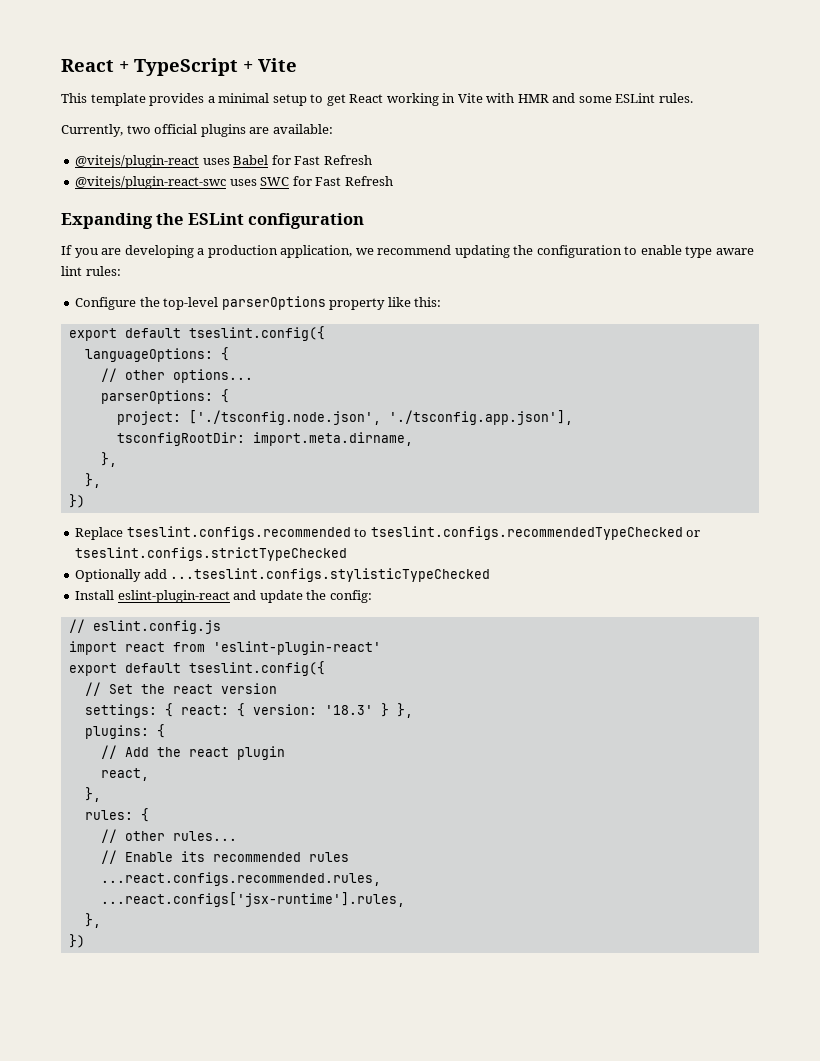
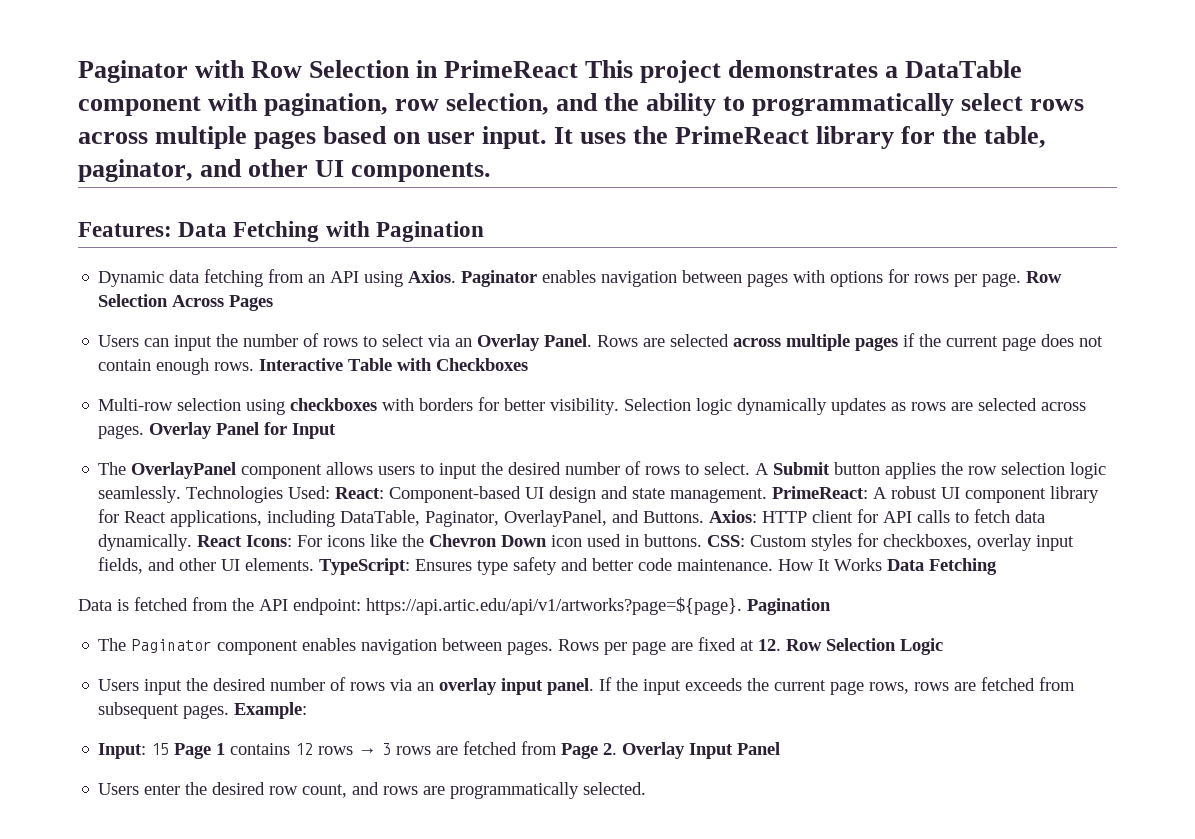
- React + TypeScript + Vite
- This template provides a minimal setup to get React working in Vite with HMR and some ESLint rules.
- Currently, two official plugins are available:
- @vitejs/plugin-react uses Babel for Fast Refresh
- @vitejs/plugin-react-swc uses SWC for Fast Refresh
- Expanding the ESLint configuration
- If you are developing a production application, we recommend updating the configuration to enable type aware lint rules:
- Configure the top-level parserOptions property like this:
- export default tseslint.config({
- languageOptions: {
- // other options...
- parserOptions: {
- project: ['./tsconfig.node.json', './tsconfig.app.json'],
- tsconfigRootDir: import.meta.dirname,
- },
- },
- })
- Replace tseslint.configs.recommended to tseslint.configs.recommendedTypeChecked or tseslint.configs.strictTypeChecked
- Optionally add ...tseslint.configs.stylisticTypeChecked
- Install eslint-plugin-react and update the config:
- // eslint.config.js
- import react from 'eslint-plugin-react'
- export default tseslint.config({
- // Set the react version
- settings: { react: { version: '18.3' } },
- plugins: {
- // Add the react plugin
- react,
- },
- rules: {
- // other rules...
- // Enable its recommended rules
- ...react.configs.recommended.rules,
- ...react.configs['jsx-runtime'].rules,
- },
- })
+ Paginator with Row Selection in PrimeReact This project demonstrates a DataTable component with pagination, row selection, and the ability to programmatically select rows across multiple pages based on user input. It uses the PrimeReact library for the table, paginator, and other UI components.
+ Features: Data Fetching with Pagination
+ Dynamic data fetching from an API using Axios. Paginator enables navigation between pages with options for rows per page. Row Selection Across Pages
+ Users can input the number of rows to select via an Overlay Panel. Rows are selected across multiple pages if the current page does not contain enough rows. Interactive Table with Checkboxes
+ Multi-row selection using checkboxes with borders for better visibility. Selection logic dynamically updates as rows are selected across pages. Overlay Panel for Input
+ The OverlayPanel component allows users to input the desired number of rows to select. A Submit button applies the row selection logic seamlessly. Technologies Used: React: Component-based UI design and state management. PrimeReact: A robust UI component library for React applications, including DataTable, Paginator, OverlayPanel, and Buttons. Axios: HTTP client for API calls to fetch data dynamically. React Icons: For icons like the Chevron Down icon used in buttons. CSS: Custom styles for checkboxes, overlay input fields, and other UI elements. TypeScript: Ensures type safety and better code maintenance. How It Works Data Fetching
+ Data is fetched from the API endpoint: https://api.artic.edu/api/v1/artworks?page=${page}. Pagination
+ The Paginator component enables navigation between pages. Rows per page are fixed at 12. Row Selection Logic
+ Users input the desired number of rows via an overlay input panel. If the input exceeds the current page rows, rows are fetched from subsequent pages. Example:
+ Input: 15 Page 1 contains 12 rows → 3 rows are fetched from Page 2. Overlay Input Panel
+ Users enter the desired row count, and rows are programmatically selected.

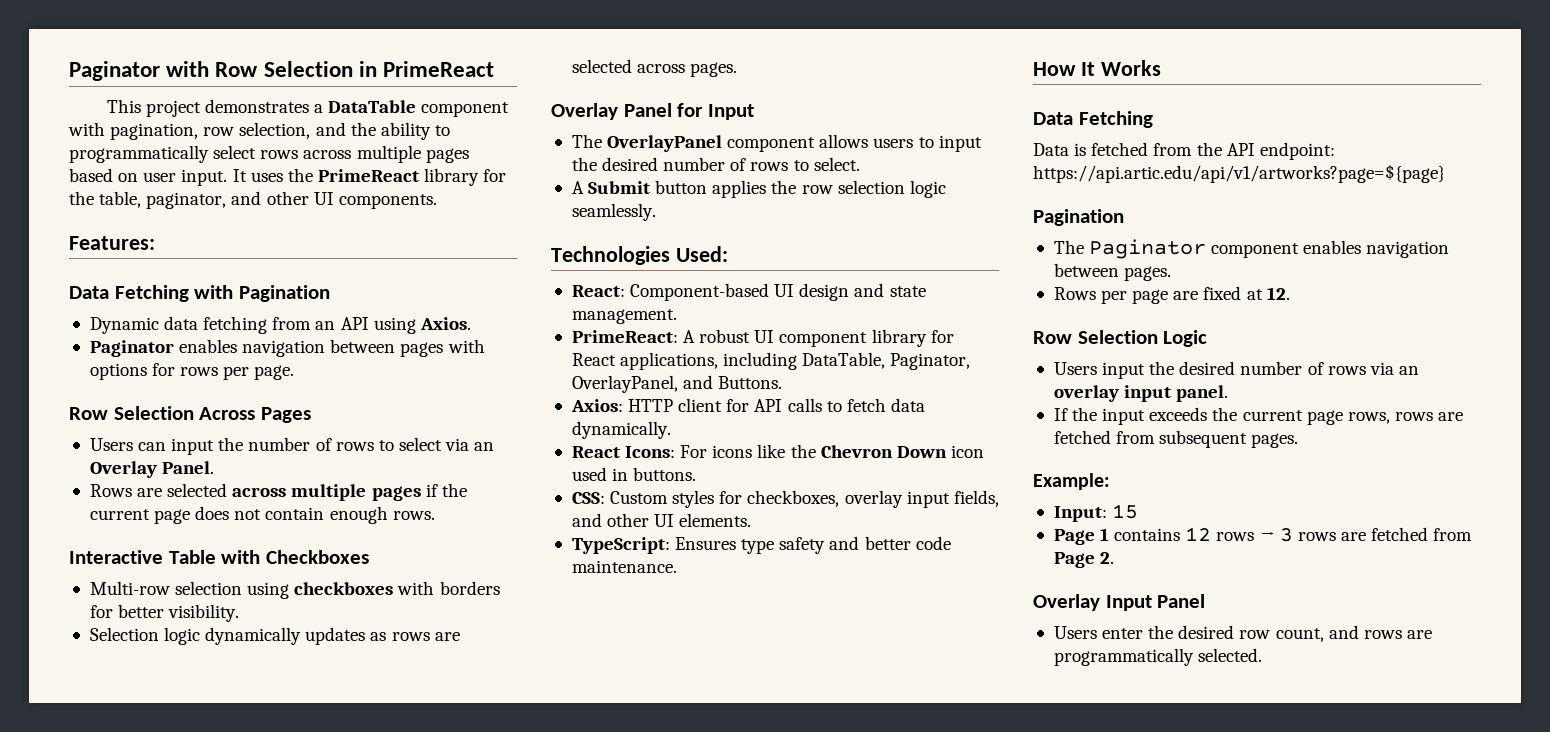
- Paginator with Row Selection in PrimeReact This project demonstrates a DataTable component with pagination, row selection, and the ability to programmatically select rows across multiple pages based on user input.
+ Paginator with Row Selection in PrimeReact
+ This project demonstrates a DataTable component with pagination, row selection, and the ability to programmatically select rows across multiple pages based on user input.
- Features: Data Fetching with Pagination
+ Features:
+ Data Fetching with Pagination
- Dynamic data fetching from an API using Axios. Paginator enables navigation between pages with options for rows per page. Row Selection Across Pages
+ Dynamic data fetching from an API using Axios.
+ Paginator enables navigation between pages with options for rows per page.
+ Row Selection Across Pages
- Users can input the number of rows to select via an Overlay Panel. Rows are selected across multiple pages if the current page does not contain enough rows. Interactive Table with Checkboxes
+ Users can input the number of rows to select via an Overlay Panel.
+ Rows are selected across multiple pages if the current page does not contain enough rows.
+ Interactive Table with Checkboxes
- Multi-row selection using checkboxes with borders for better visibility. Selection logic dynamically updates as rows are selected across pages. Overlay Panel for Input
+ Multi-row selection using checkboxes with borders for better visibility.
+ Selection logic dynamically updates as rows are selected across pages.
+ Overlay Panel for Input
- The OverlayPanel component allows users to input the desired number of rows to select. A Submit button applies the row selection logic seamlessly. Technologies Used: React:
+ The OverlayPanel component allows users to input the desired number of rows to select.
+ A Submit button applies the row selection logic seamlessly.
+ Technologies Used:
+ React:
- Component-based UI design and state management. PrimeReact:
+ Component-based UI design and state management.
+ PrimeReact:
- A robust UI component library for React applications, including DataTable, Paginator, OverlayPanel, and Buttons. Axios:
+ A robust UI component library for React applications, including DataTable, Paginator, OverlayPanel, and Buttons.
+ Axios:
- HTTP client for API calls to fetch data dynamically. React Icons:
+ HTTP client for API calls to fetch data dynamically.
+ React Icons:
- For icons like the Chevron Down icon used in buttons. CSS:
+ For icons like the Chevron Down icon used in buttons.
+ CSS:
- Custom styles for checkboxes, overlay input fields, and other UI elements. TypeScript:
+ Custom styles for checkboxes, overlay input fields, and other UI elements.
+ TypeScript:
- Ensures type safety and better code maintenance. How It Works Data Fetching
+ Ensures type safety and better code maintenance.
+ How It Works
+ Data Fetching
- Data is fetched from the API endpoint: https://api.artic.edu/api/v1/artworks?page=${page}. Pagination
+ Data is fetched from the API endpoint: https://api.artic.edu/api/v1/artworks?page=${page}
+ Pagination
- The Paginator component enables navigation between pages. Rows per page are fixed at 12. Row Selection Logic
+ The Paginator component enables navigation between pages.
+ Rows per page are fixed at 12.
+ Row Selection Logic
- Users input the desired number of rows via an overlay input panel. If the input exceeds the current page rows, rows are fetched from subsequent pages. Example:
+ Users input the desired number of rows via an overlay input panel.
+ If the input exceeds the current page rows, rows are fetched from subsequent pages.
+ Example:
- Input: 15 Page 1 contains 12 rows → 3 rows are fetched from Page 2. Overlay Input Panel
+ Input: 15
+ Page 1 contains 12 rows → 3 rows are fetched from Page 2.
+ Overlay Input Panel

